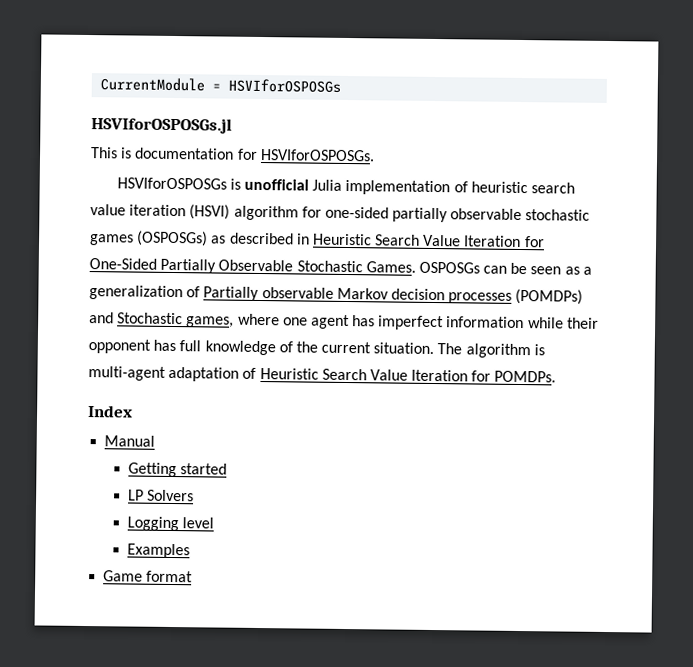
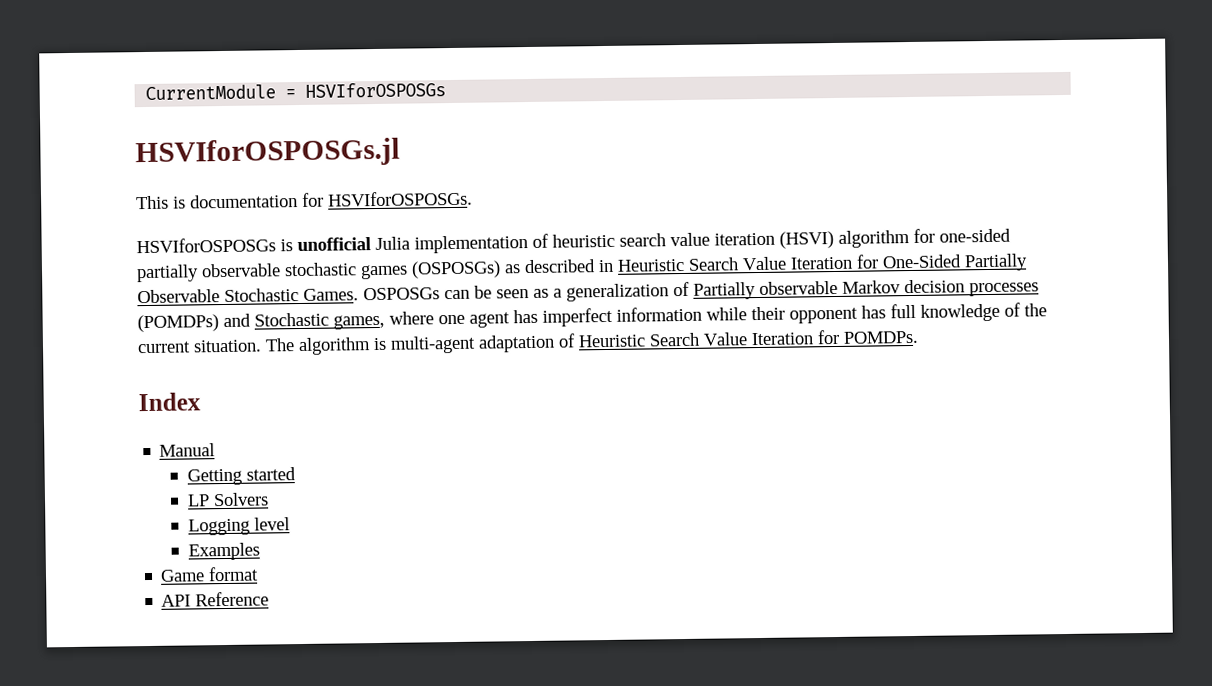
+ API Reference

